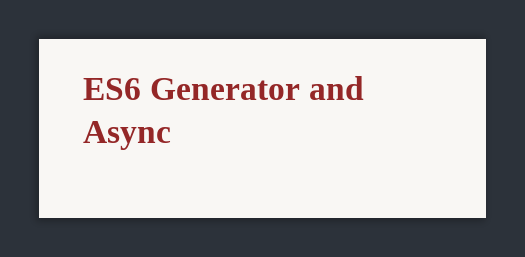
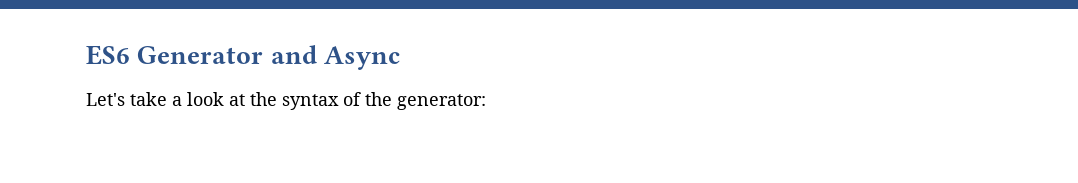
+ Let's take a look at the syntax of the generator:

